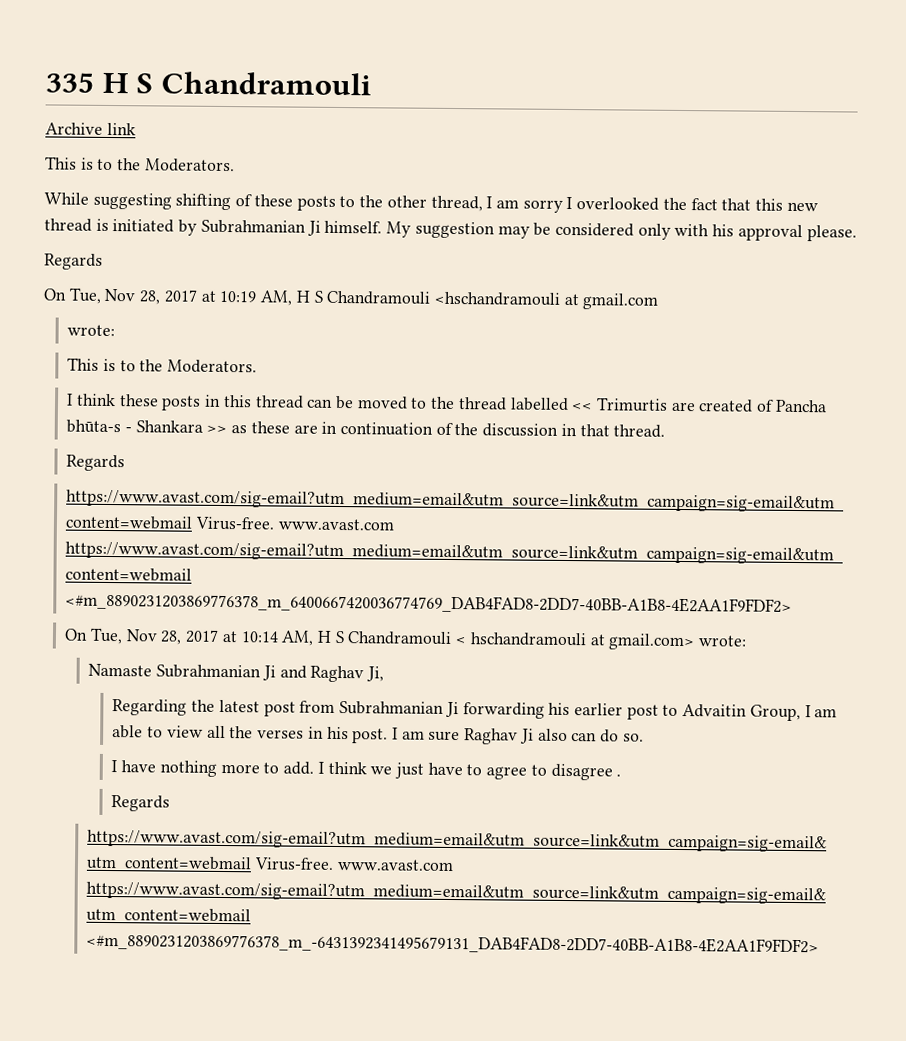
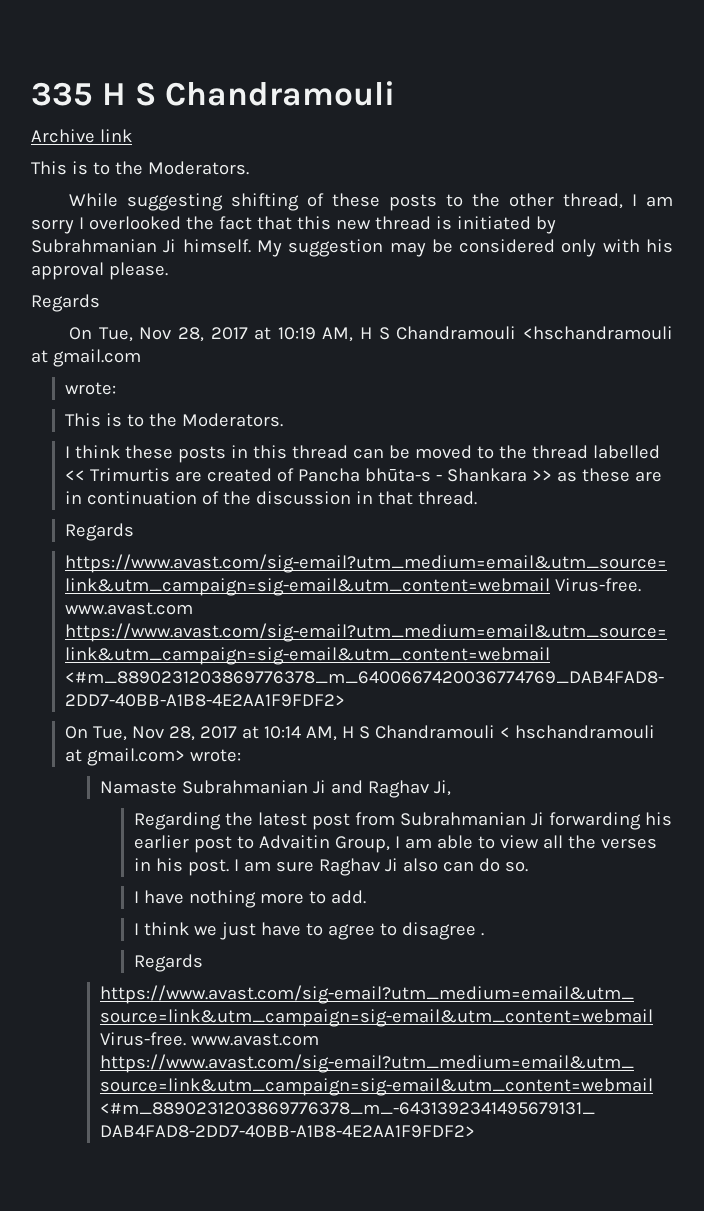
- I have nothing more to add. I think we just have to agree to disagree .
+ I have nothing more to add.
+ I think we just have to agree to disagree .

